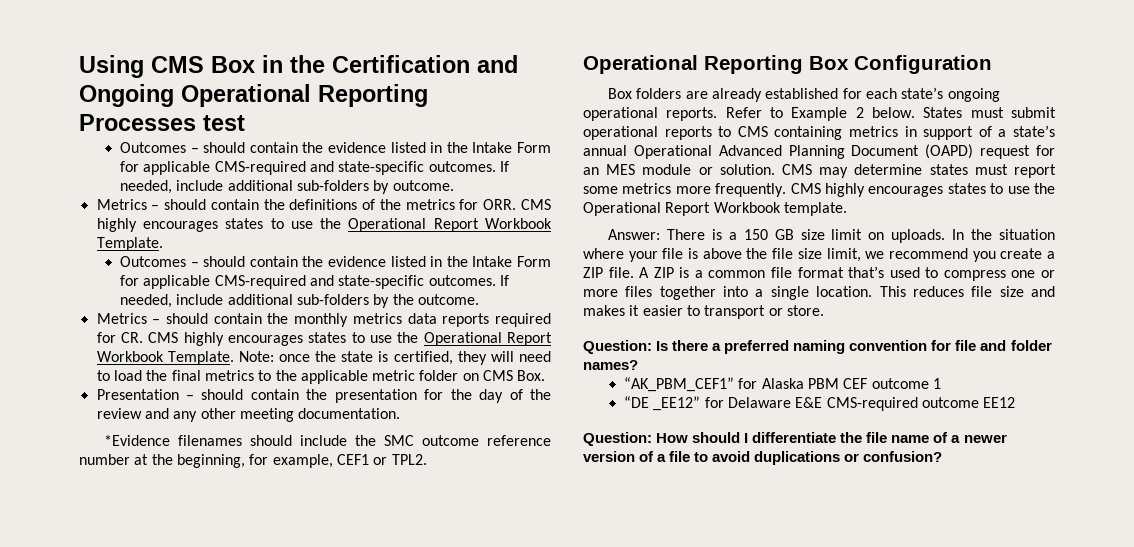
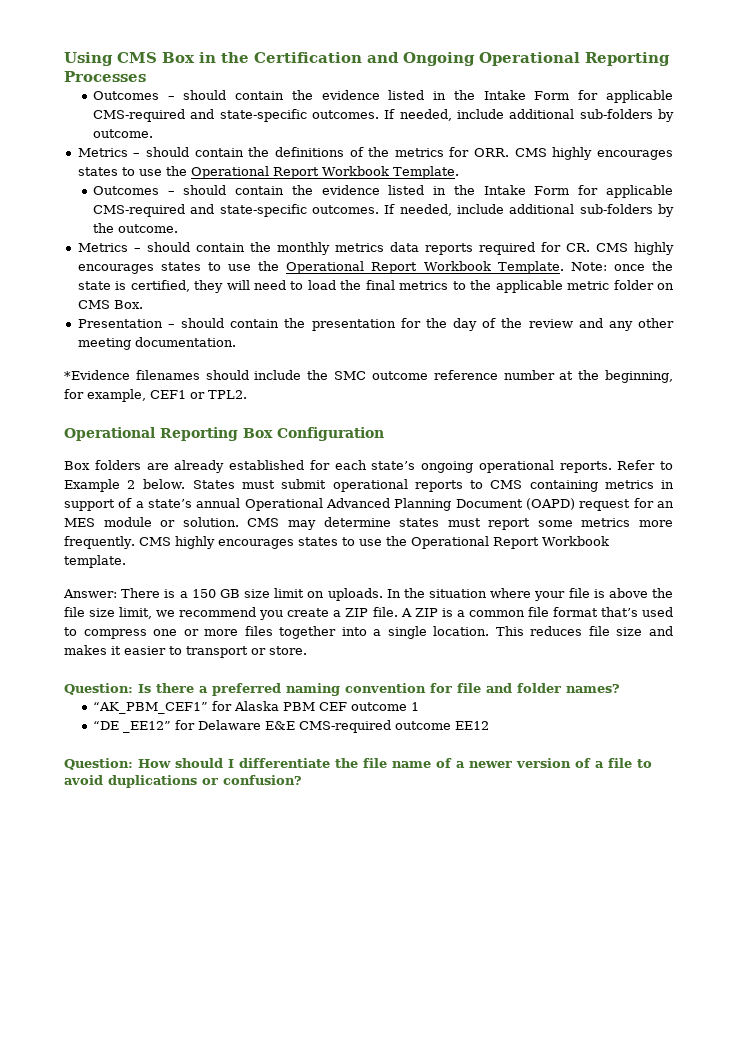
- Using CMS Box in the Certification and Ongoing Operational Reporting Processes test
+ Using CMS Box in the Certification and Ongoing Operational Reporting Processes

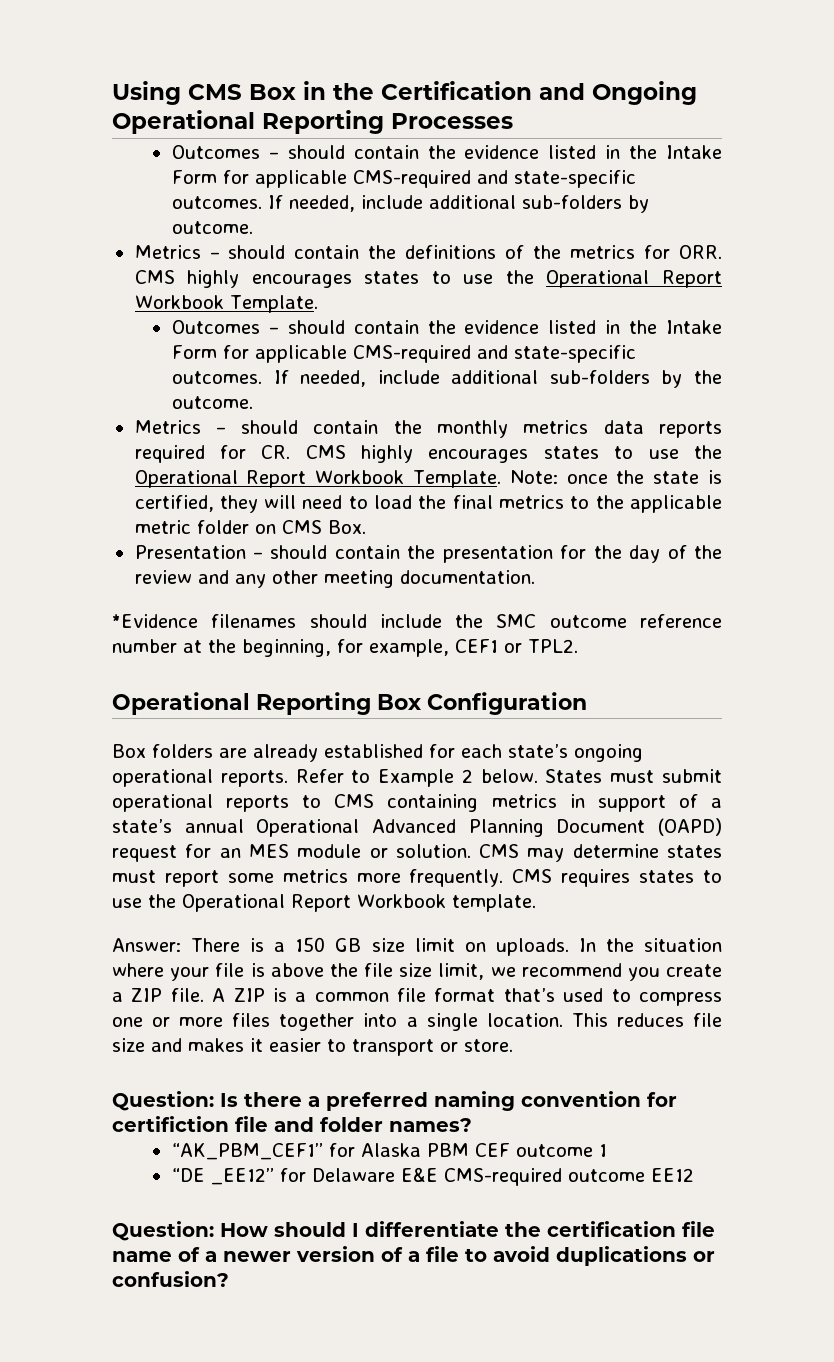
- CMS highly encourages states to use the Operational Report Workbook template.
+ CMS requires states to use the Operational Report Workbook template.
- Question: Is there a preferred naming convention for file and folder names?
+ Question: Is there a preferred naming convention for certifiction file and folder names?
- Question: How should I differentiate the file name of a newer version of a file to avoid duplications or confusion?
+ Question: How should I differentiate the certification file name of a newer version of a file to avoid duplications or confusion?

